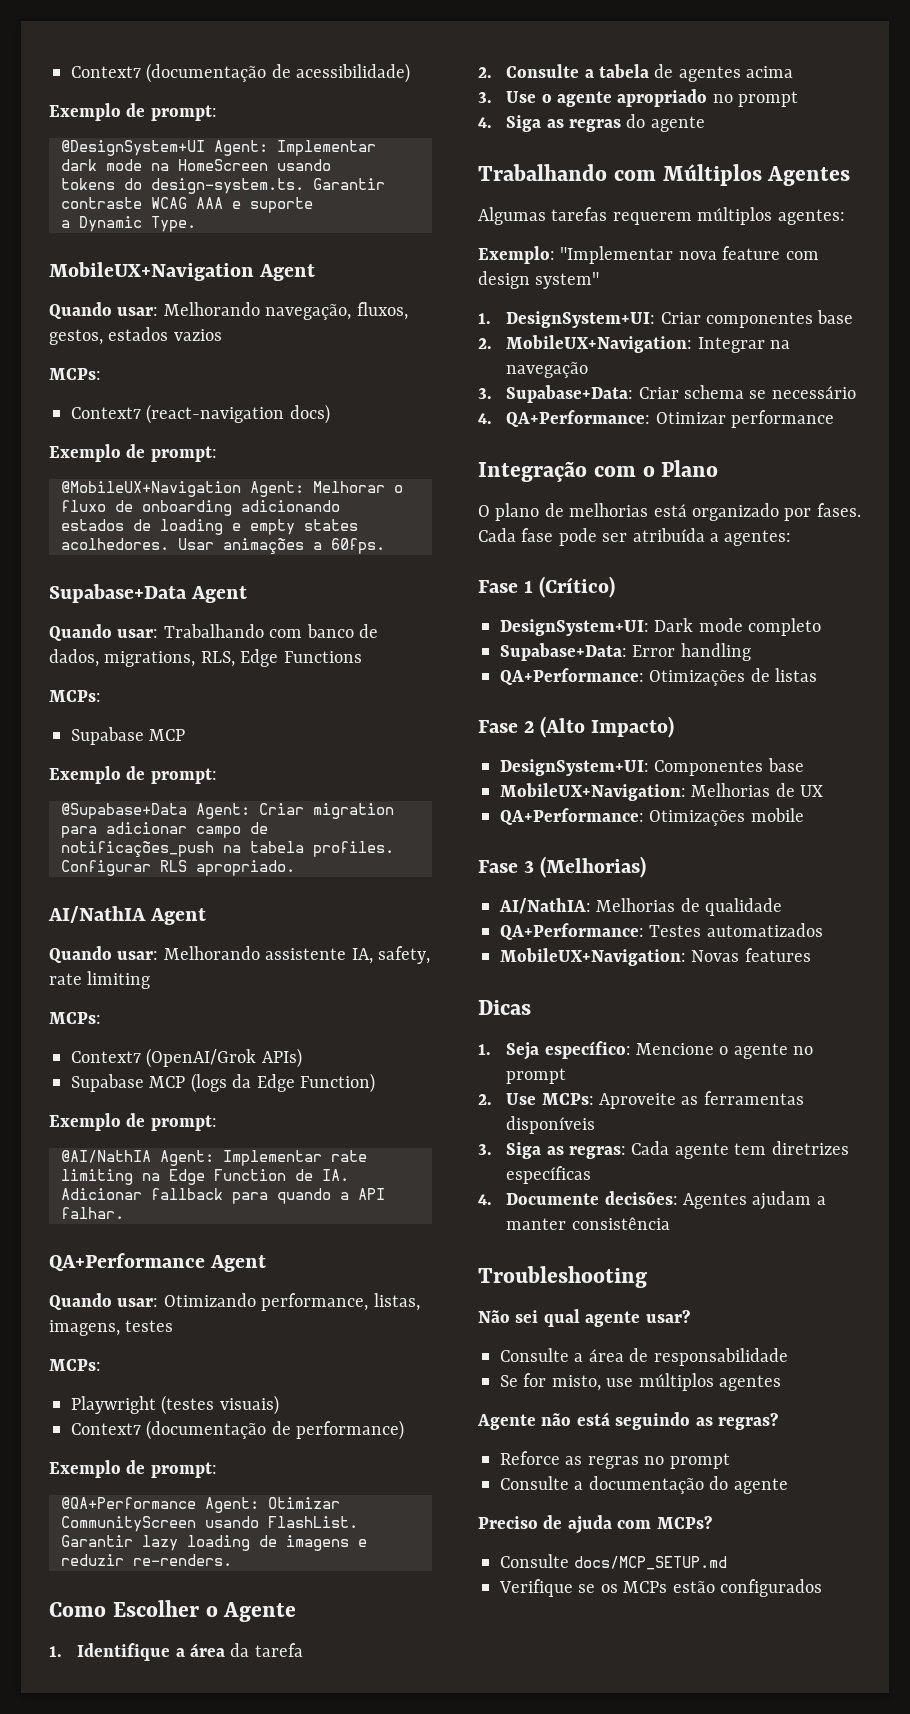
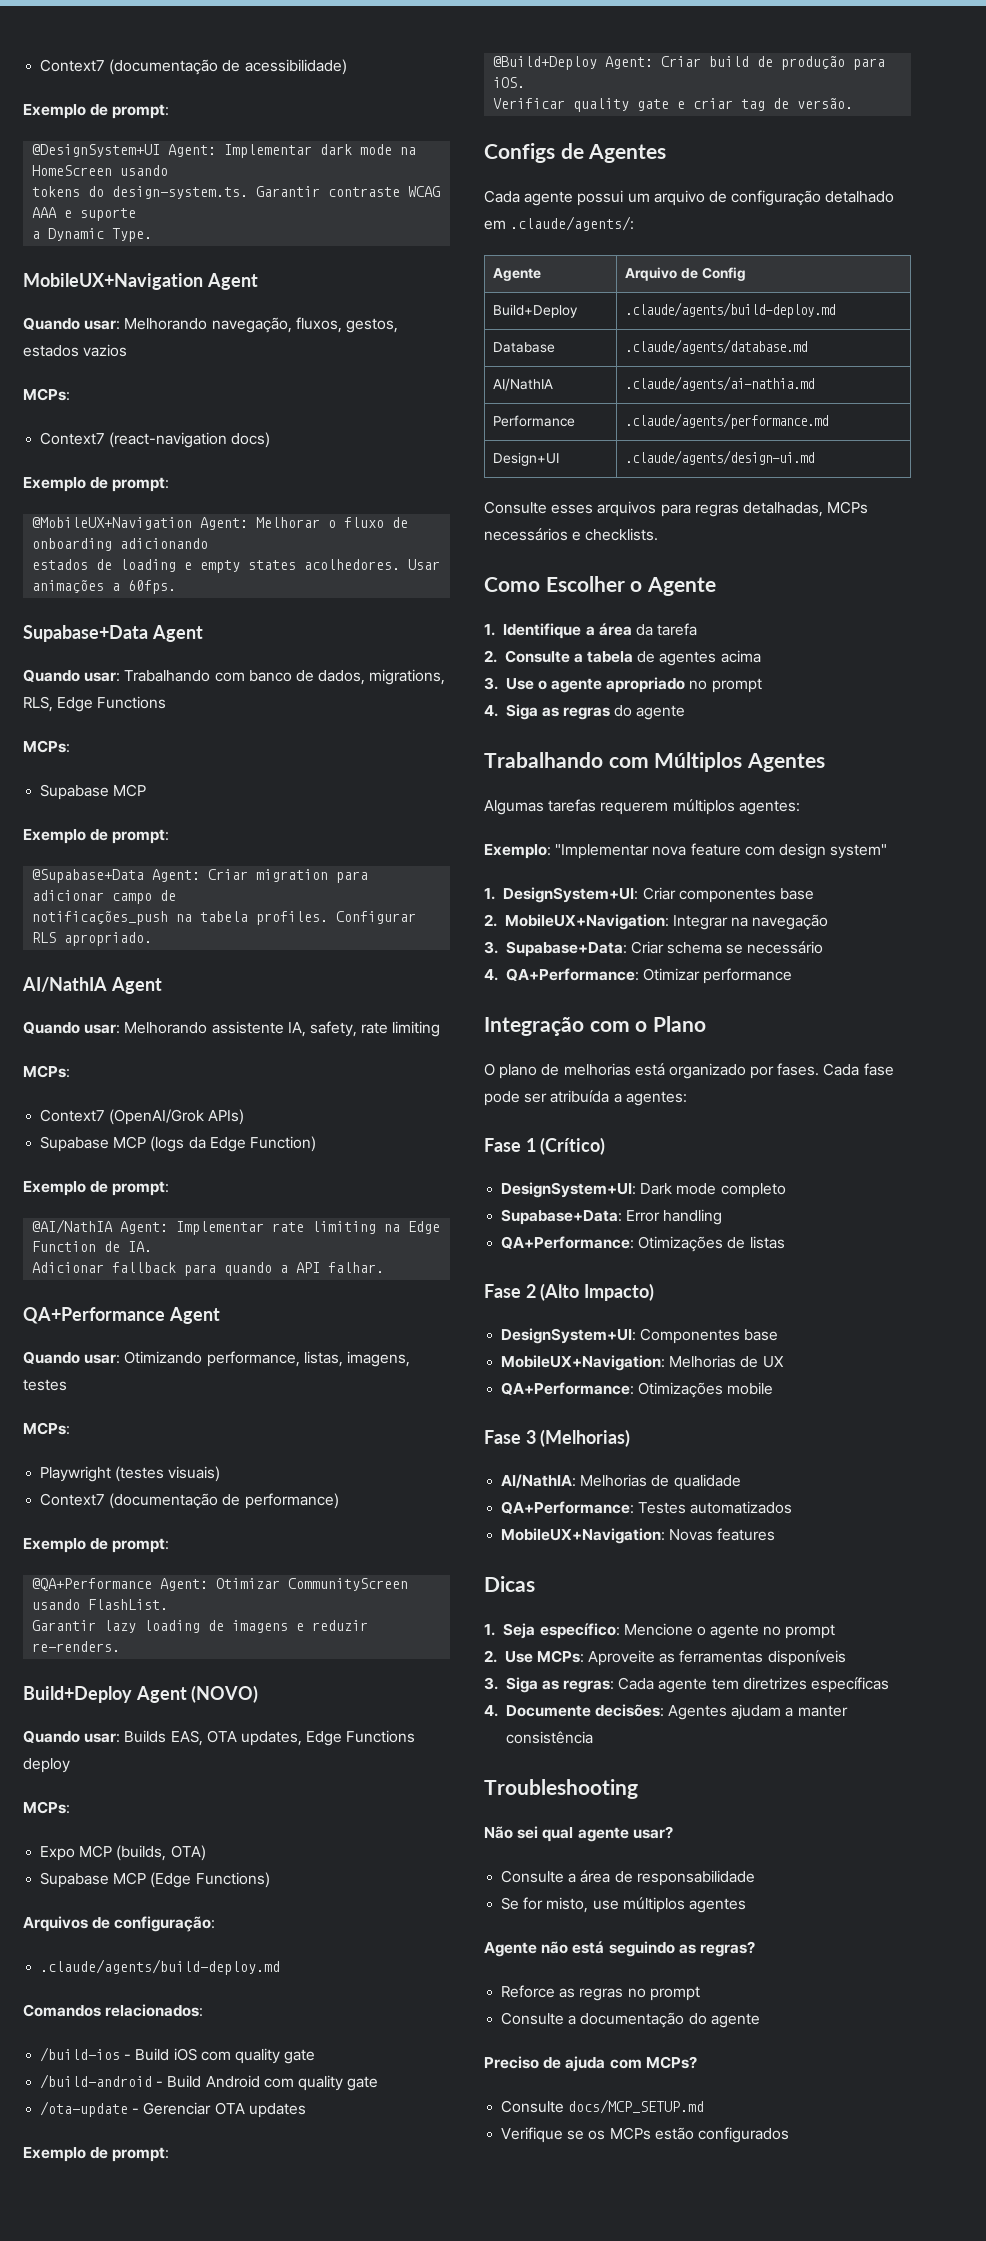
+ Build+Deploy Agent (NOVO)
+ Quando usar: Builds EAS, OTA updates, Edge Functions deploy
+ MCPs:
+ Expo MCP (builds, OTA)
+ Supabase MCP (Edge Functions)
+ Arquivos de configuração:
+ .claude/agents/build-deploy.md
+ Comandos relacionados:
+ /build-ios - Build iOS com quality gate
+ /build-android - Build Android com quality gate
+ /ota-update - Gerenciar OTA updates
+ Exemplo de prompt:
+ @Build+Deploy Agent: Criar build de produção para iOS.
+ Verificar quality gate e criar tag de versão.
+ Configs de Agentes
+ Cada agente possui um arquivo de configuração detalhado em .claude/agents/:
+ Agente | Arquivo de Config
+ Build+Deploy | .claude/agents/build-deploy.md
+ Database | .claude/agents/database.md
+ AI/NathIA | .claude/agents/ai-nathia.md
+ Performance | .claude/agents/performance.md
+ Design+UI | .claude/agents/design-ui.md
+ Consulte esses arquivos para regras detalhadas, MCPs necessários e checklists.

